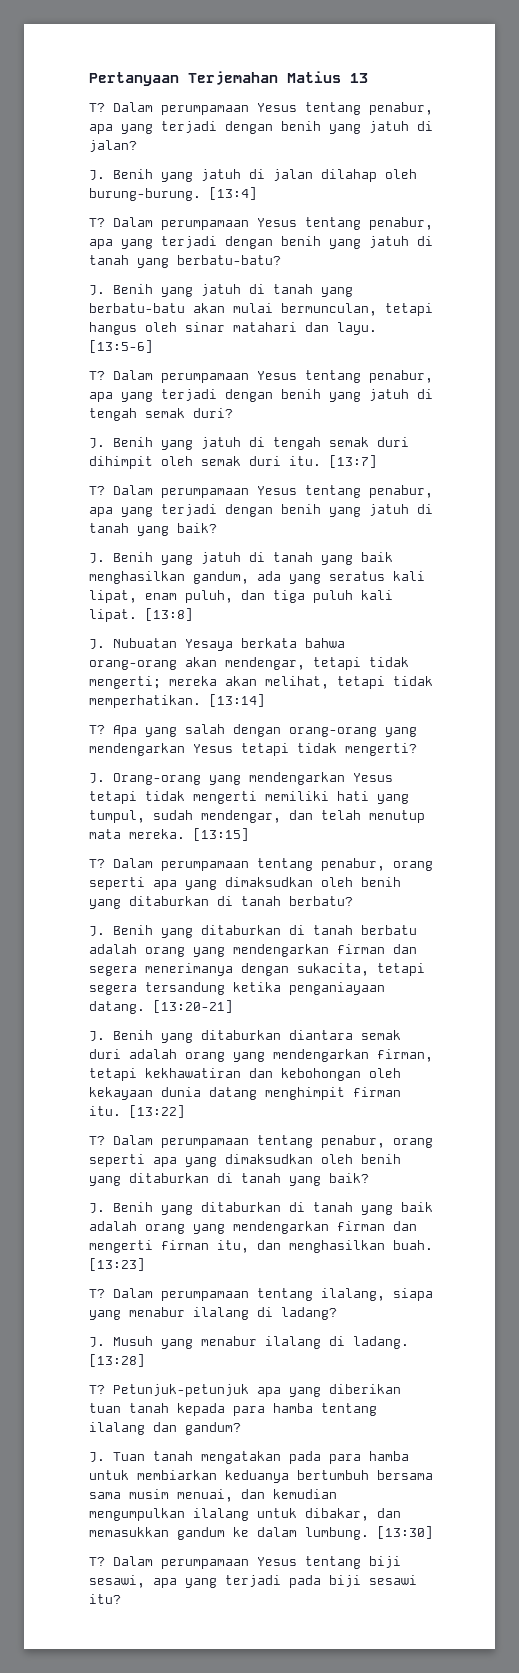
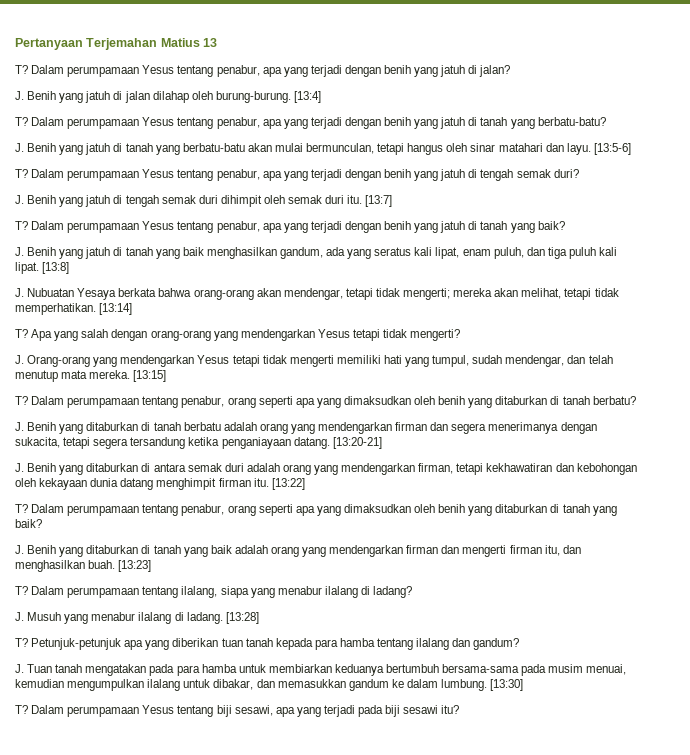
- J. Benih yang ditaburkan diantara semak duri adalah orang yang mendengarkan firman, tetapi kekhawatiran dan kebohongan oleh kekayaan dunia datang menghimpit firman itu.
+ J. Benih yang ditaburkan di antara semak duri adalah orang yang mendengarkan firman, tetapi kekhawatiran dan kebohongan oleh kekayaan dunia datang menghimpit firman itu.
- J. Tuan tanah mengatakan pada para hamba untuk membiarkan keduanya bertumbuh bersama sama musim menuai, dan kemudian mengumpulkan ilalang untuk dibakar, dan memasukkan gandum ke dalam lumbung.
+ J. Tuan tanah mengatakan pada para hamba untuk membiarkan keduanya bertumbuh bersama-sama pada musim menuai, kemudian mengumpulkan ilalang untuk dibakar, dan memasukkan gandum ke dalam lumbung.

